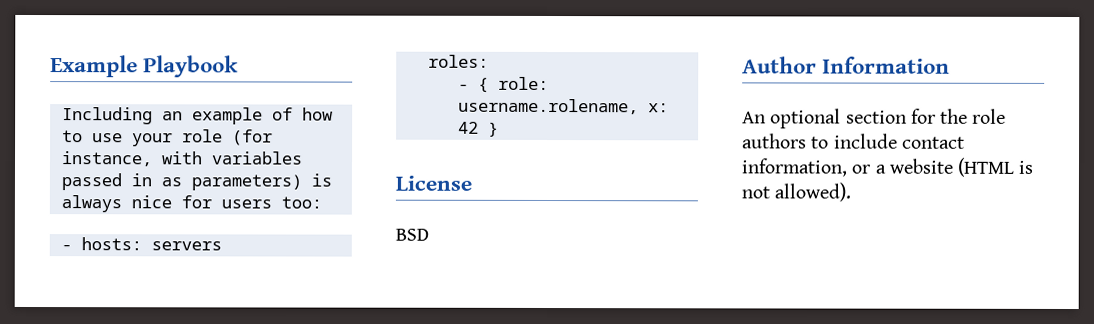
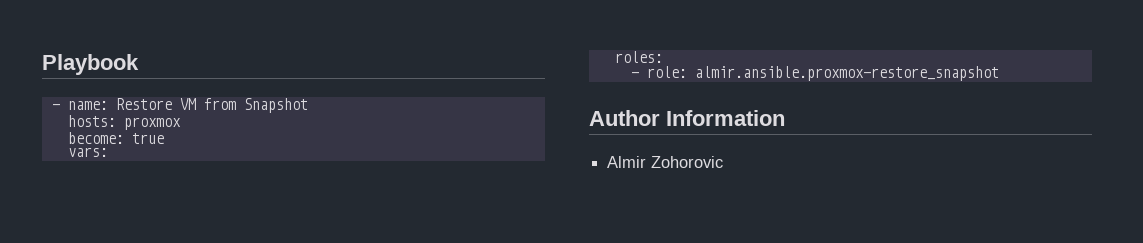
- Example Playbook
+ Playbook
- Including an example of how to use your role (for instance, with variables passed in as parameters) is always nice for users too:
- - hosts: servers
+ - name: Restore VM from Snapshot
+ hosts: proxmox
+ become: true
+ vars:
  roles:
- - { role: username.rolename, x: 42 }
- License
- BSD
+ - role: almir.ansible.proxmox-restore_snapshot
  Author Information
- An optional section for the role authors to include contact information, or a website (HTML is not allowed).
+ Almir Zohorovic

